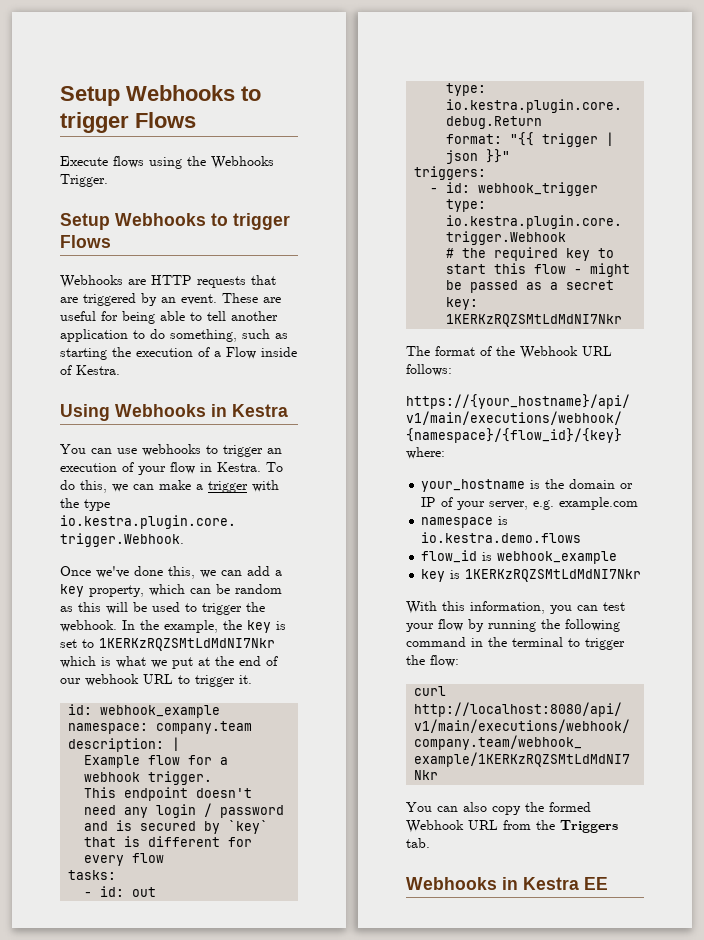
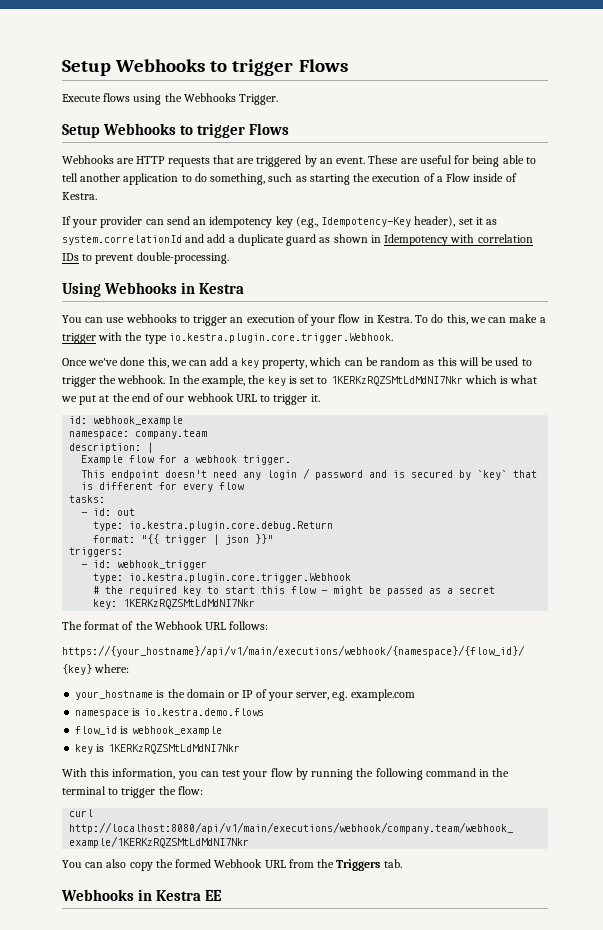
+ If your provider can send an idempotency key (e.g., Idempotency-Key header), set it as system.correlationId and add a duplicate guard as shown in Idempotency with correlation IDs to prevent double-processing.

